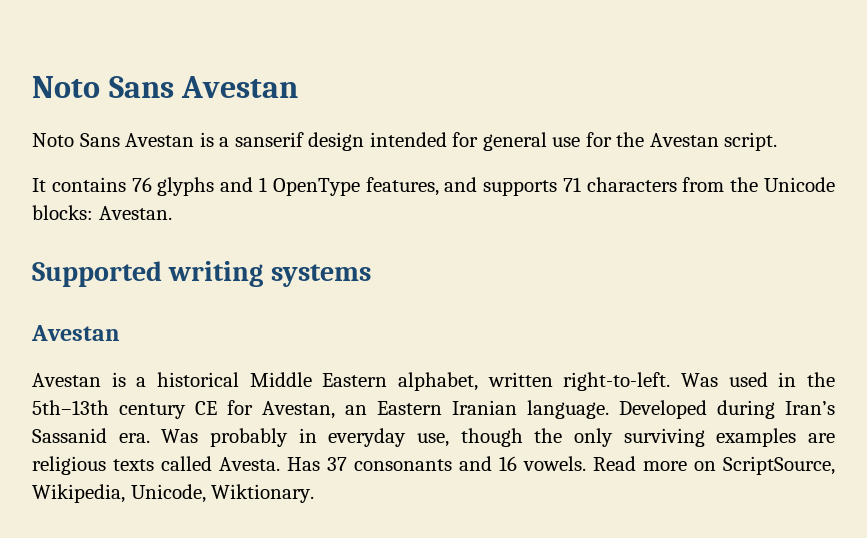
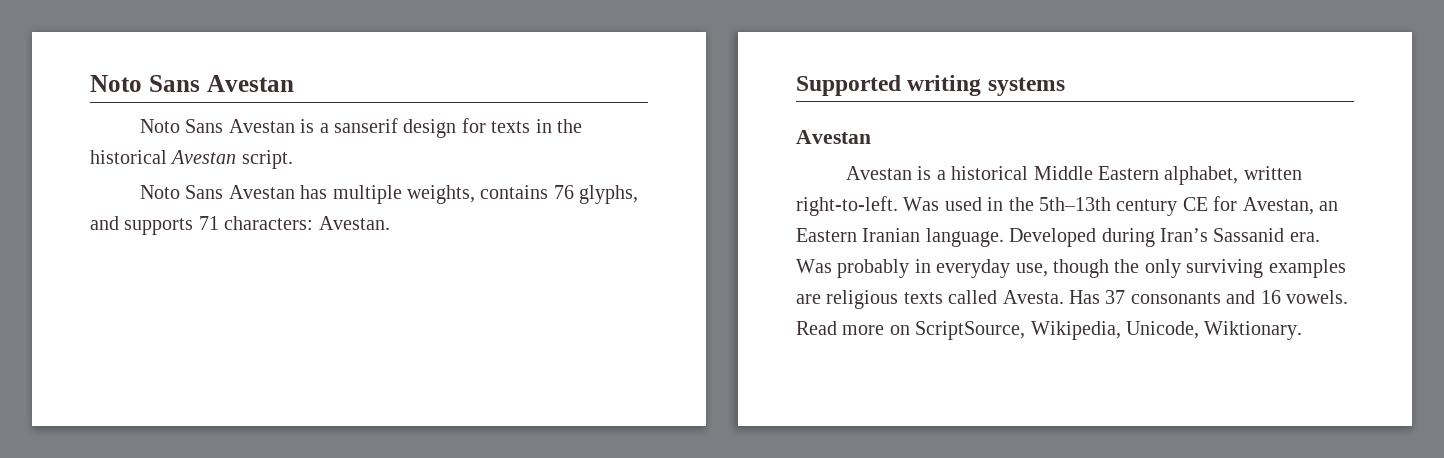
- Noto Sans Avestan is a sanserif design intended for general use for the Avestan script.
- It contains 76 glyphs and 1 OpenType features, and supports 71 characters from the Unicode blocks: Avestan.
+ Noto Sans Avestan is a sanserif design for texts in the historical Avestan script.
+ Noto Sans Avestan has multiple weights, contains 76 glyphs, and supports 71 characters: Avestan.

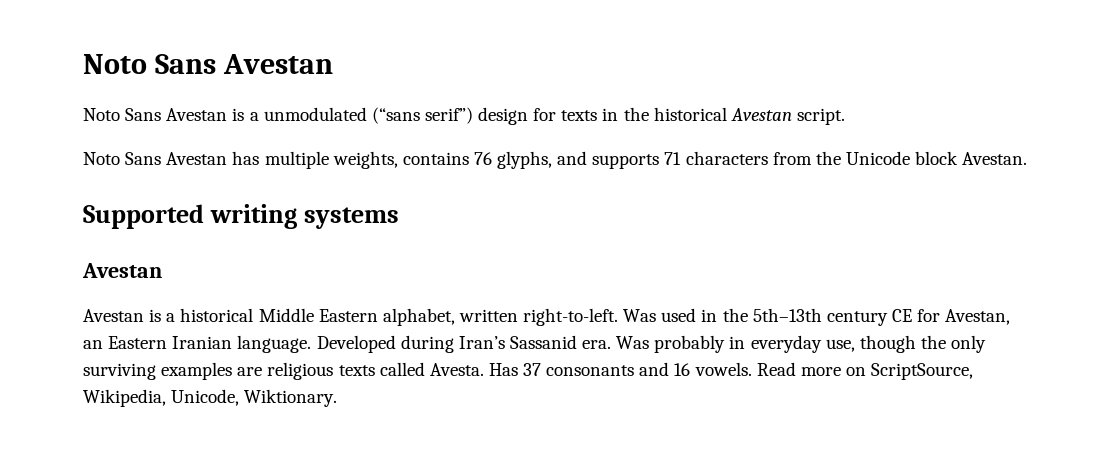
- Noto Sans Avestan is a sanserif design for texts in the historical Avestan script.
+ Noto Sans Avestan is a unmodulated (“sans serif”) design for texts in the historical Avestan script.
- Noto Sans Avestan has multiple weights, contains 76 glyphs, and supports 71 characters: Avestan.
+ Noto Sans Avestan has multiple weights, contains 76 glyphs, and supports 71 characters from the Unicode block Avestan.

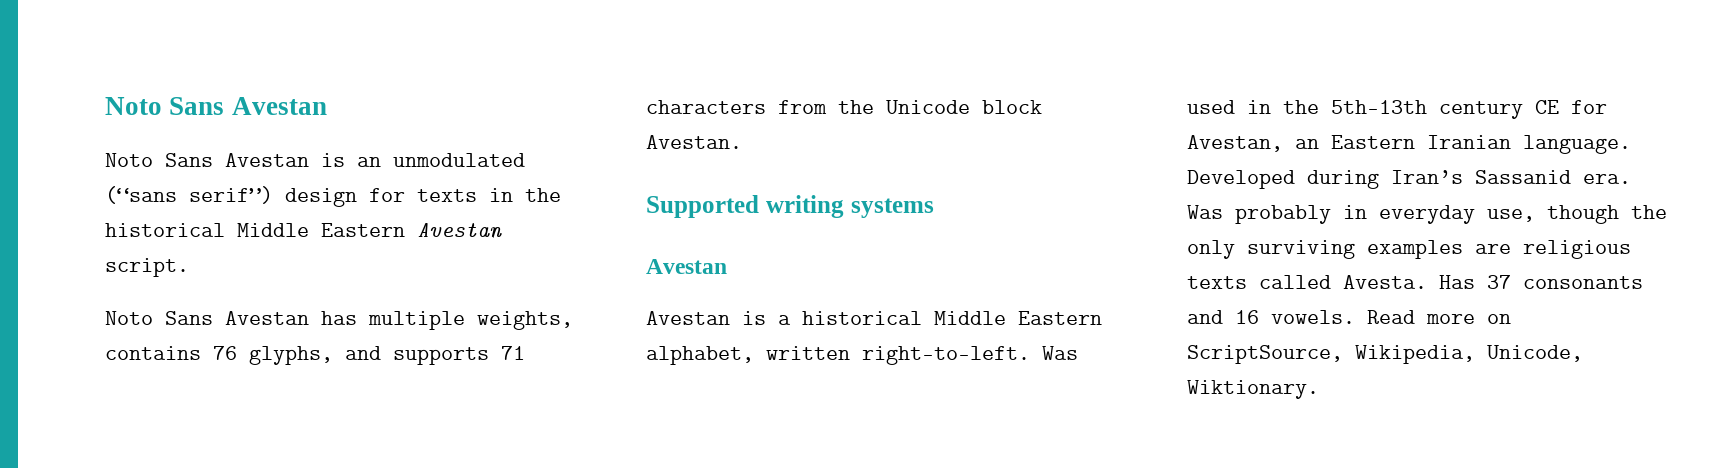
- Noto Sans Avestan is a unmodulated (“sans serif”) design for texts in the historical Avestan script.
+ Noto Sans Avestan is an unmodulated (“sans serif”) design for texts in the historical Middle Eastern Avestan script.

